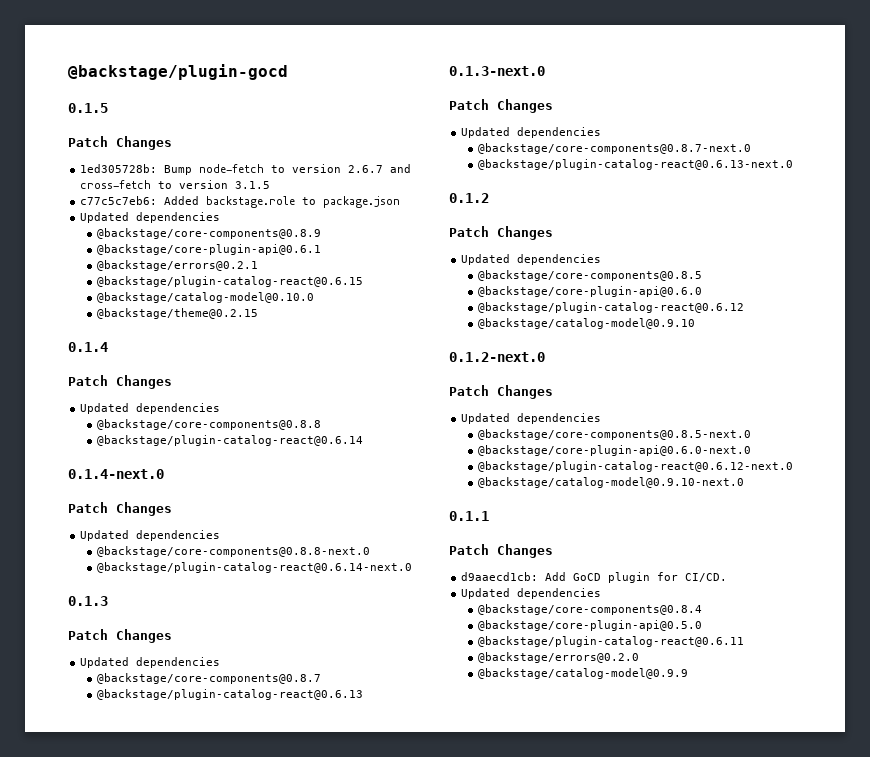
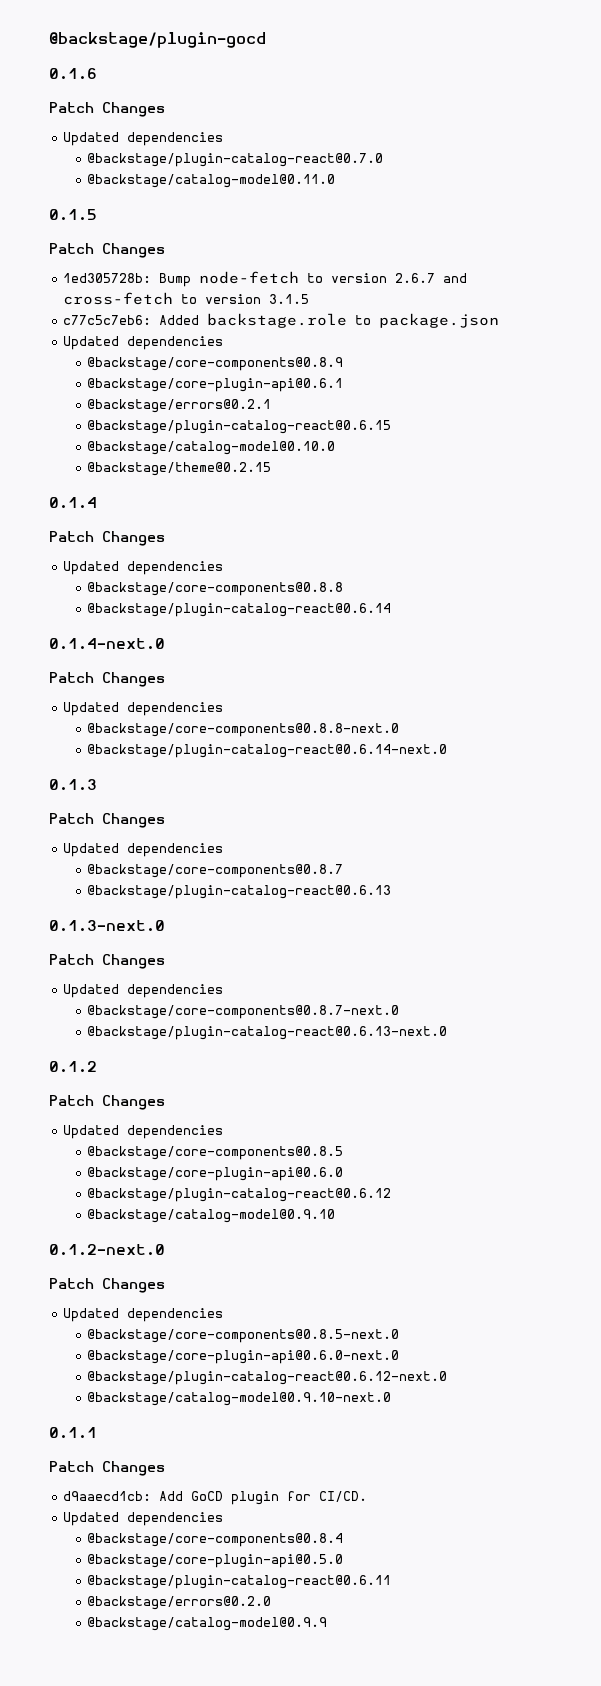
+ 0.1.6
+ Patch Changes
+ Updated dependencies
+ @backstage/plugin-catalog-react@0.7.0
+ @backstage/catalog-model@0.11.0

